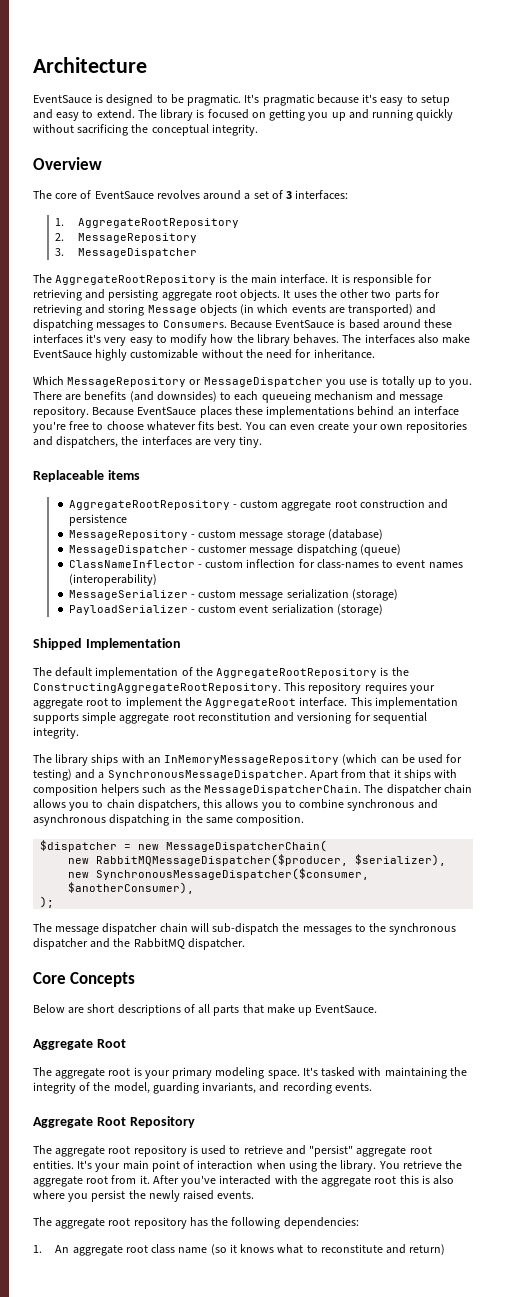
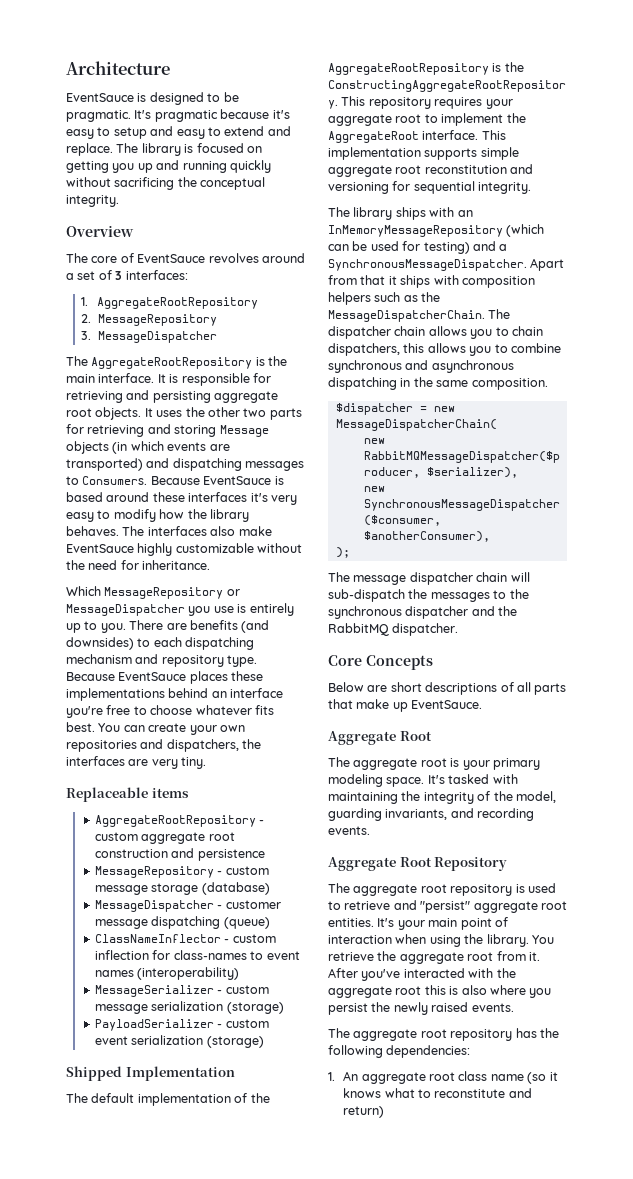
- It's pragmatic because it's easy to setup and easy to extend.
+ It's pragmatic because it's easy to setup and easy to extend and replace.
- Which MessageRepository or MessageDispatcher you use is totally up to you.
+ Which MessageRepository or MessageDispatcher you use is entirely up to you.
- There are benefits (and downsides) to each queueing mechanism and message repository.
+ There are benefits (and downsides) to each dispatching mechanism and repository type.
- You can even create your own repositories and dispatchers, the interfaces are very tiny.
+ You can create your own repositories and dispatchers, the interfaces are very tiny.

